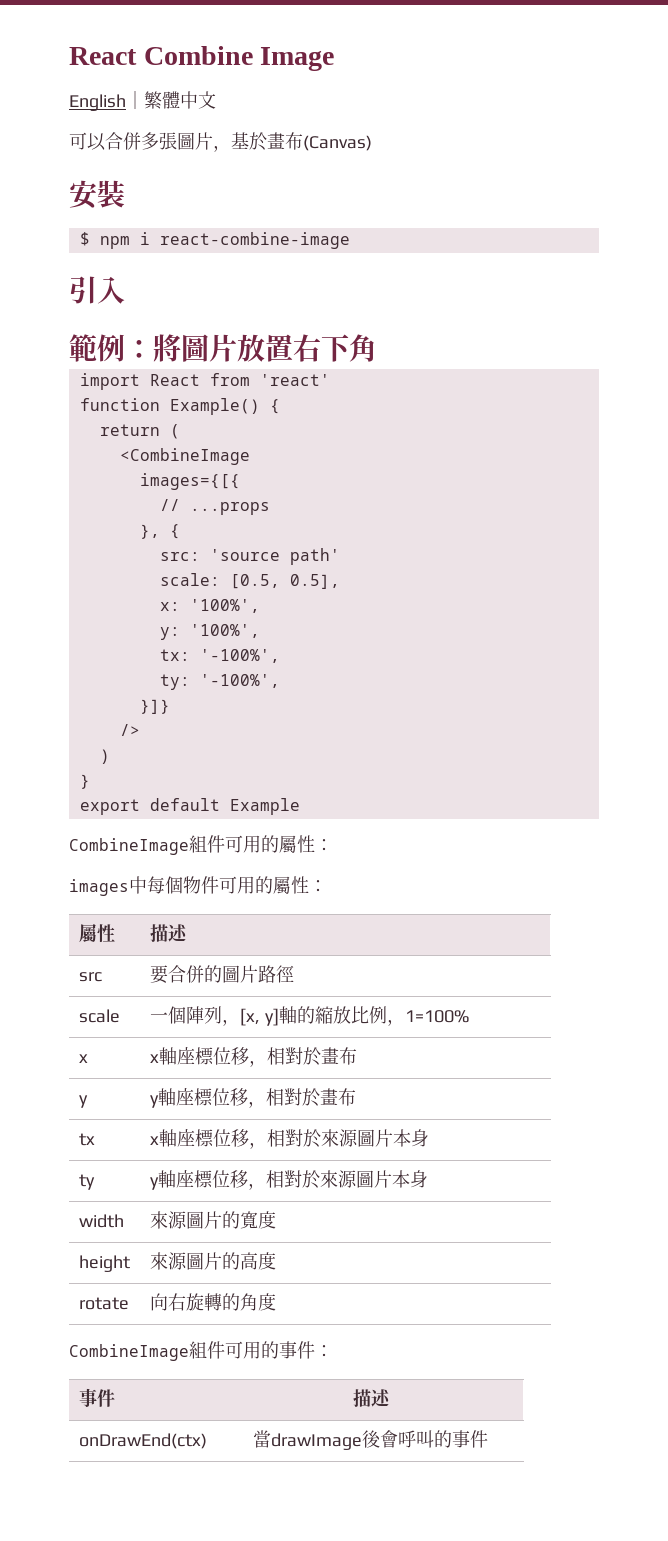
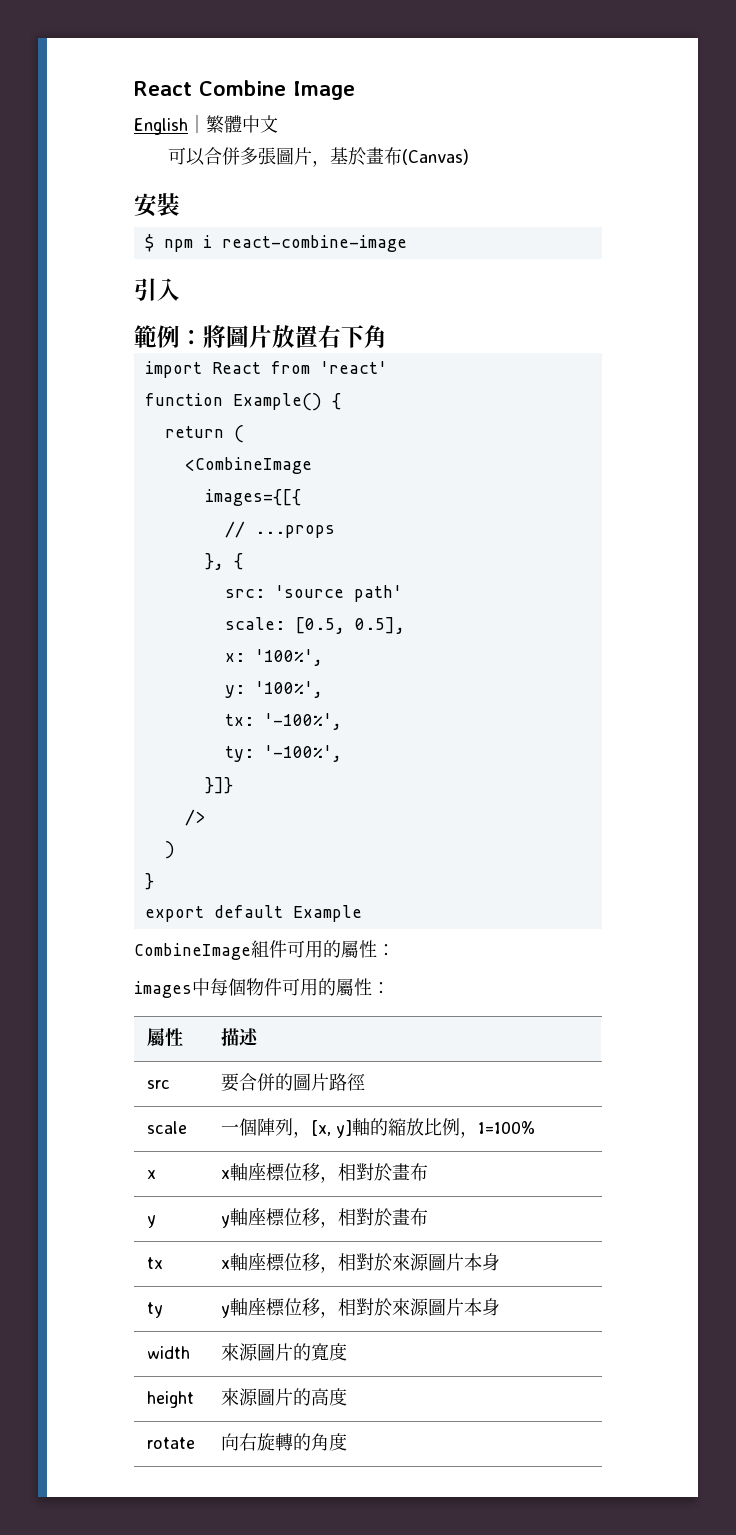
- CombineImage組件可用的事件：
- 事件 | 描述
- onDrawEnd(ctx) | 當drawImage後會呼叫的事件

